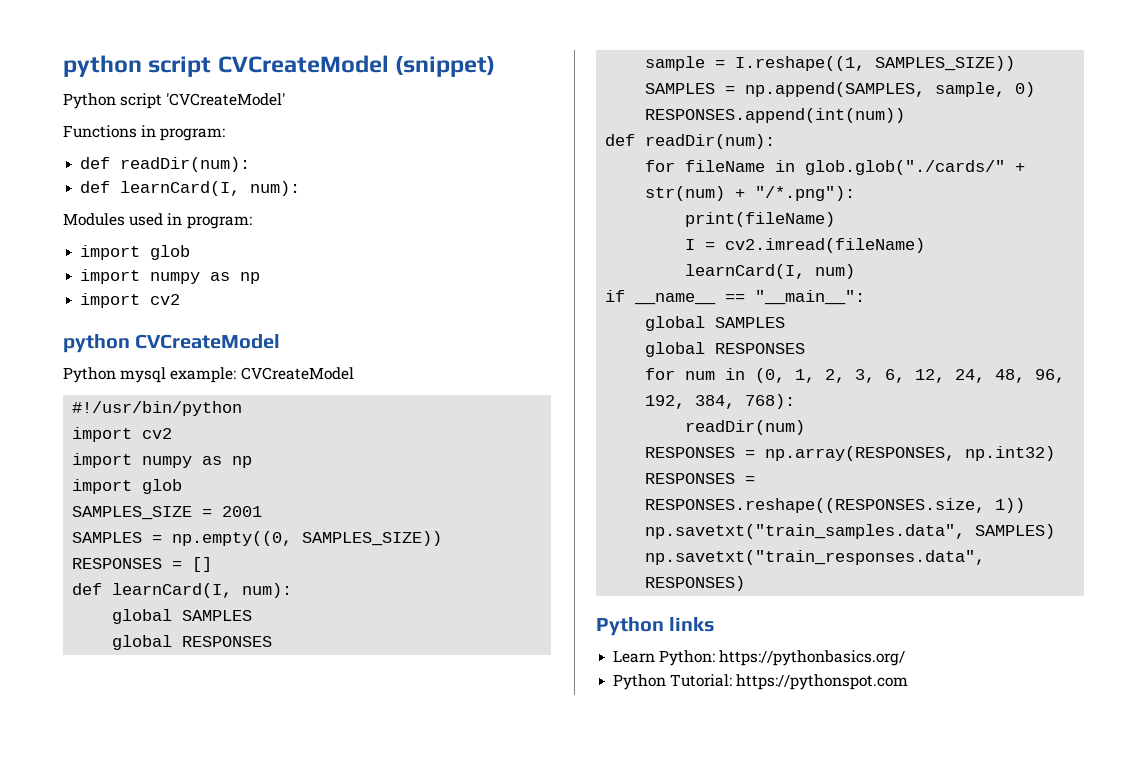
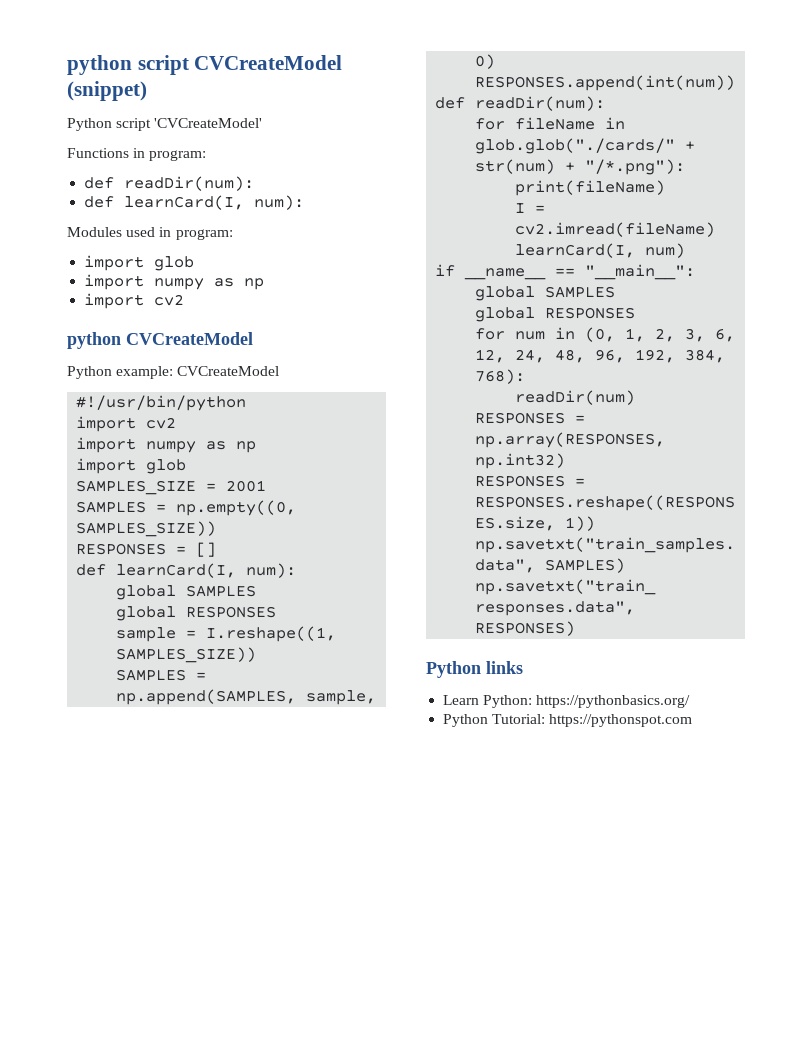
- Python mysql example: CVCreateModel
+ Python example: CVCreateModel

